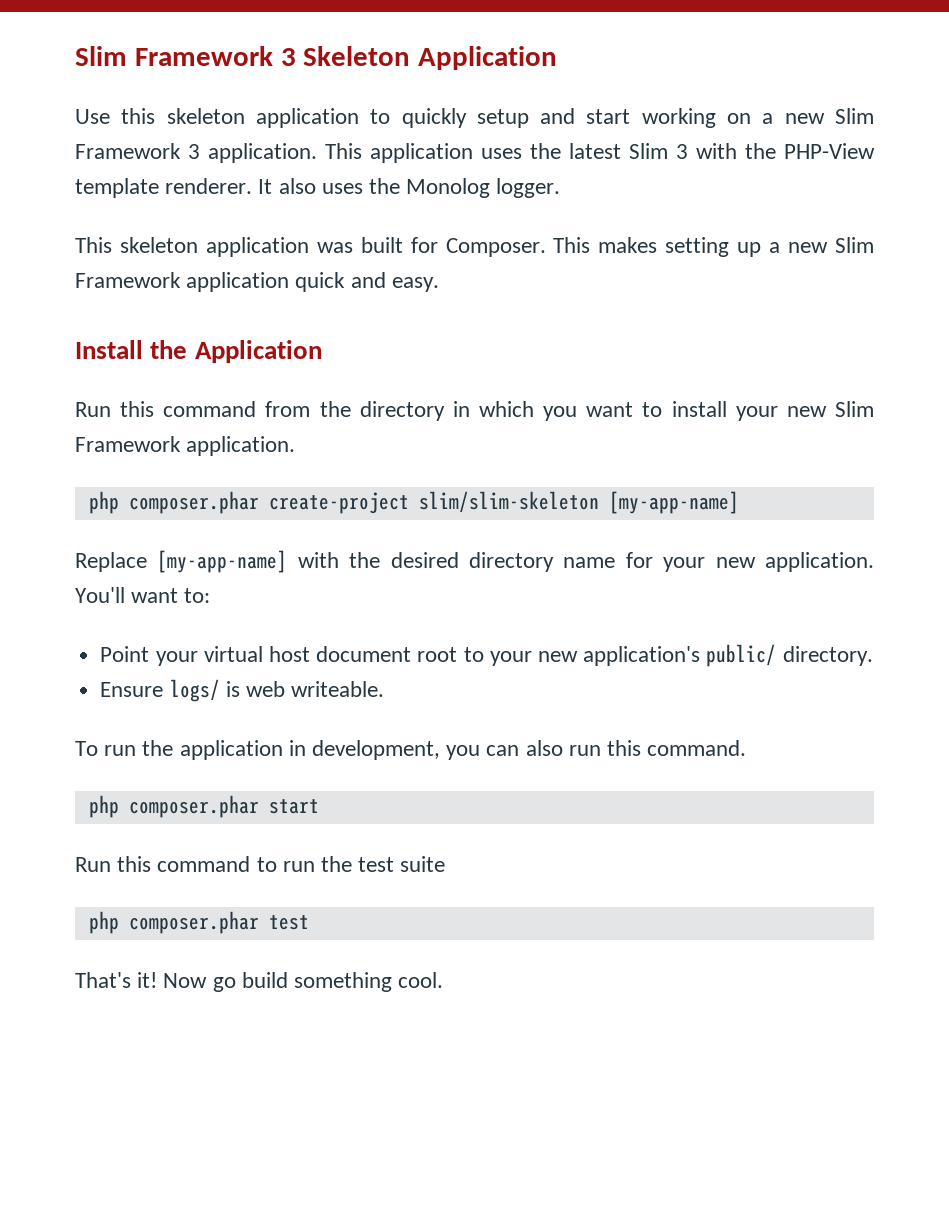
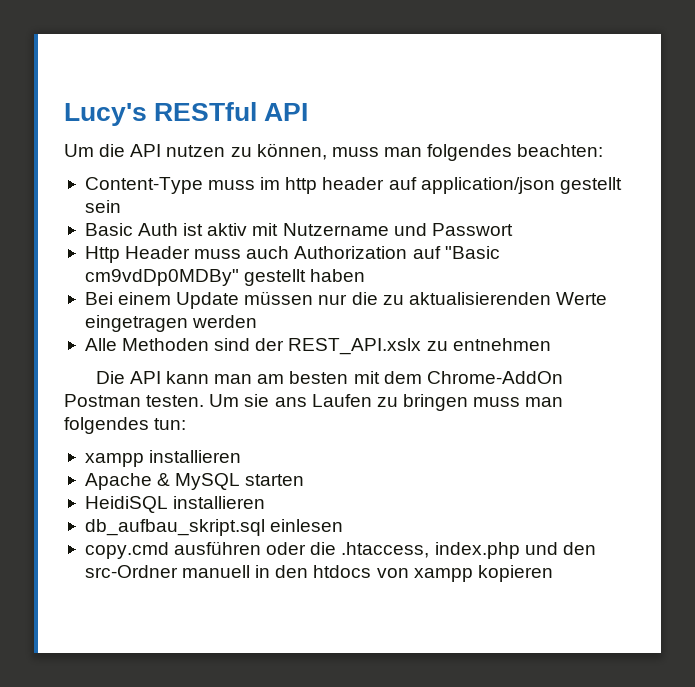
- Slim Framework 3 Skeleton Application
- Use this skeleton application to quickly setup and start working on a new Slim Framework 3 application. This application uses the latest Slim 3 with the PHP-View template renderer. It also uses the Monolog logger.
- This skeleton application was built for Composer. This makes setting up a new Slim Framework application quick and easy.
- Install the Application
- Run this command from the directory in which you want to install your new Slim Framework application.
- php composer.phar create-project slim/slim-skeleton [my-app-name]
- Replace [my-app-name] with the desired directory name for your new application. You'll want to:
- Point your virtual host document root to your new application's public/ directory.
- Ensure logs/ is web writeable.
- To run the application in development, you can also run this command.
- php composer.phar start
- Run this command to run the test suite
- php composer.phar test
- That's it! Now go build something cool.
+ Lucy's RESTful API
+ Um die API nutzen zu können, muss man folgendes beachten:
+ Content-Type muss im http header auf application/json gestellt sein
+ Basic Auth ist aktiv mit Nutzername und Passwort
+ Http Header muss auch Authorization auf "Basic cm9vdDp0MDBy" gestellt haben
+ Bei einem Update müssen nur die zu aktualisierenden Werte eingetragen werden
+ Alle Methoden sind der REST_API.xslx zu entnehmen
+ Die API kann man am besten mit dem Chrome-AddOn Postman testen. Um sie ans Laufen zu bringen muss man folgendes tun:
+ xampp installieren
+ Apache & MySQL starten
+ HeidiSQL installieren
+ db_aufbau_skript.sql einlesen
+ copy.cmd ausführen oder die .htaccess, index.php und den src-Ordner manuell in den htdocs von xampp kopieren

